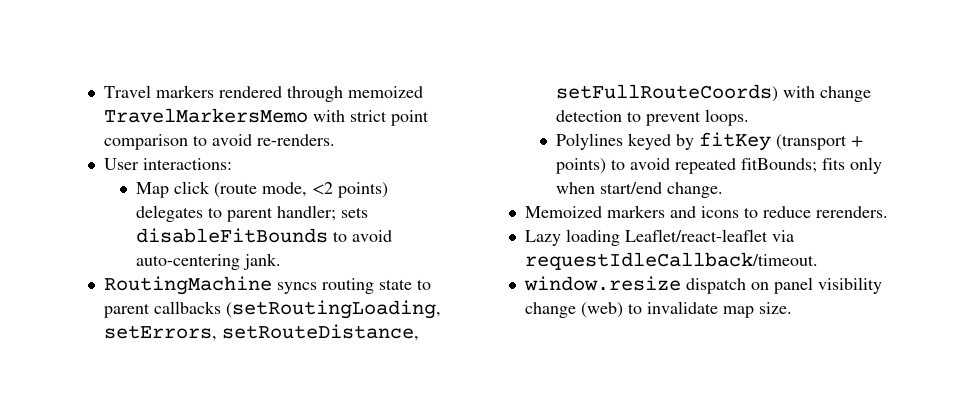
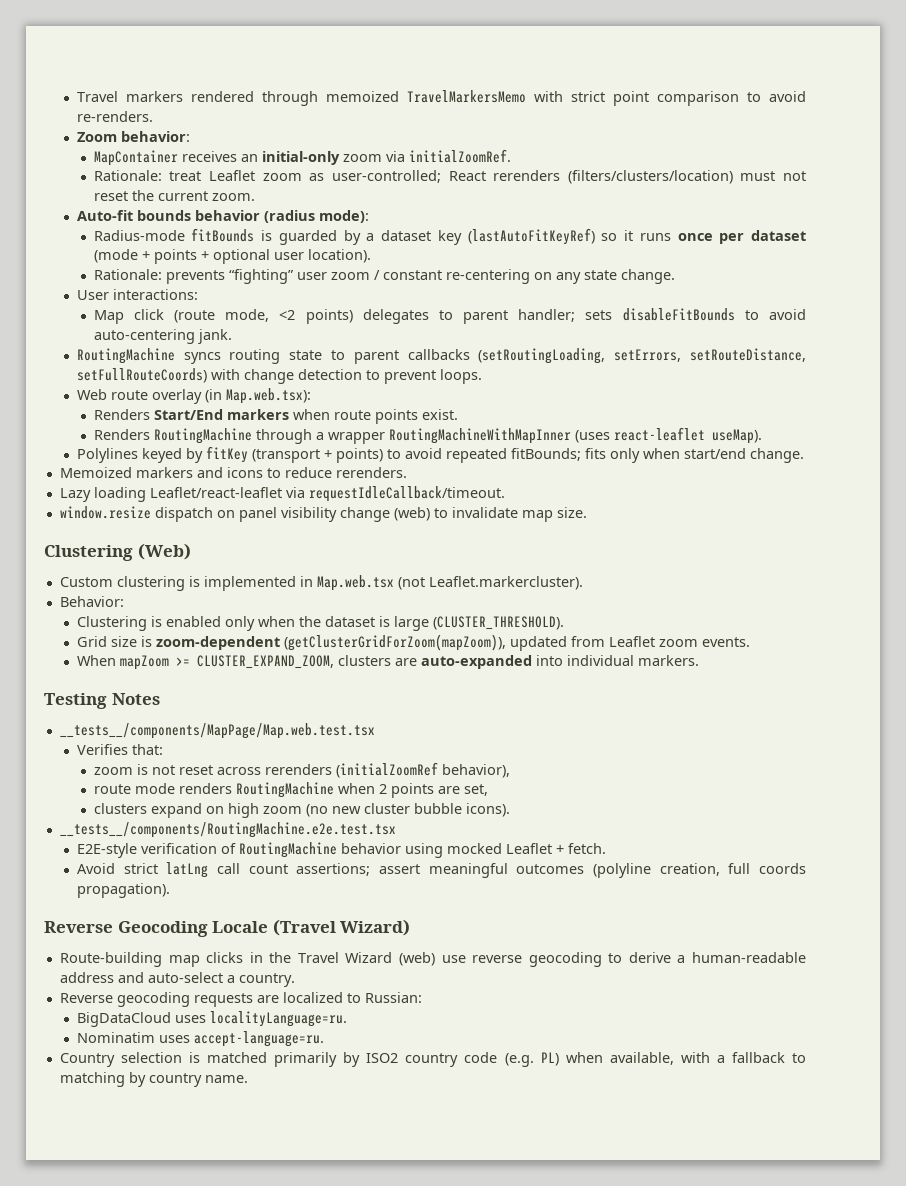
+ Zoom behavior:
+ MapContainer receives an initial-only zoom via initialZoomRef.
+ Rationale: treat Leaflet zoom as user-controlled; React rerenders (filters/clusters/location) must not reset the current zoom.
+ Auto-fit bounds behavior (radius mode):
+ Radius-mode fitBounds is guarded by a dataset key (lastAutoFitKeyRef) so it runs once per dataset (mode + points + optional user location).
+ Rationale: prevents “fighting” user zoom / constant re-centering on any state change.
+ Web route overlay (in Map.web.tsx):
+ Renders Start/End markers when route points exist.
+ Renders RoutingMachine through a wrapper RoutingMachineWithMapInner (uses react-leaflet useMap).
+ Clustering (Web)
+ Custom clustering is implemented in Map.web.tsx (not Leaflet.markercluster).
+ Behavior:
+ Clustering is enabled only when the dataset is large (CLUSTER_THRESHOLD).
+ Grid size is zoom-dependent (getClusterGridForZoom(mapZoom)), updated from Leaflet zoom events.
+ When mapZoom >= CLUSTER_EXPAND_ZOOM, clusters are auto-expanded into individual markers.
+ Testing Notes
+ __tests__/components/MapPage/Map.web.test.tsx
+ Verifies that:
+ zoom is not reset across rerenders (initialZoomRef behavior),
+ route mode renders RoutingMachine when 2 points are set,
+ clusters expand on high zoom (no new cluster bubble icons).
+ __tests__/components/RoutingMachine.e2e.test.tsx
+ E2E-style verification of RoutingMachine behavior using mocked Leaflet + fetch.
+ Avoid strict latLng call count assertions; assert meaningful outcomes (polyline creation, full coords propagation).
+ Reverse Geocoding Locale (Travel Wizard)
+ Route-building map clicks in the Travel Wizard (web) use reverse geocoding to derive a human-readable address and auto-select a country.
+ Reverse geocoding requests are localized to Russian:
+ BigDataCloud uses localityLanguage=ru.
+ Nominatim uses accept-language=ru.
+ Country selection is matched primarily by ISO2 country code (e.g. PL) when available, with a fallback to matching by country name.

